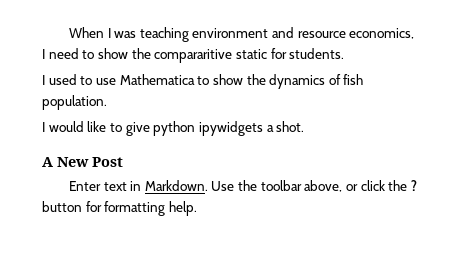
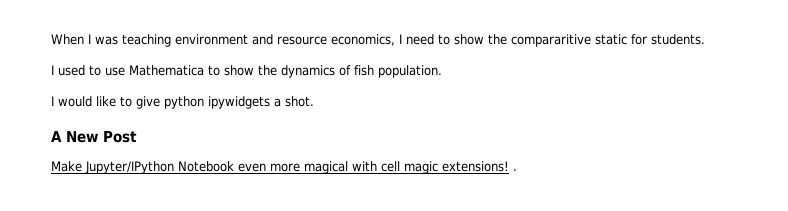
- Enter text in Markdown. Use the toolbar above, or click the ? button for formatting help.
+ Make Jupyter/IPython Notebook even more magical with cell magic extensions! .

